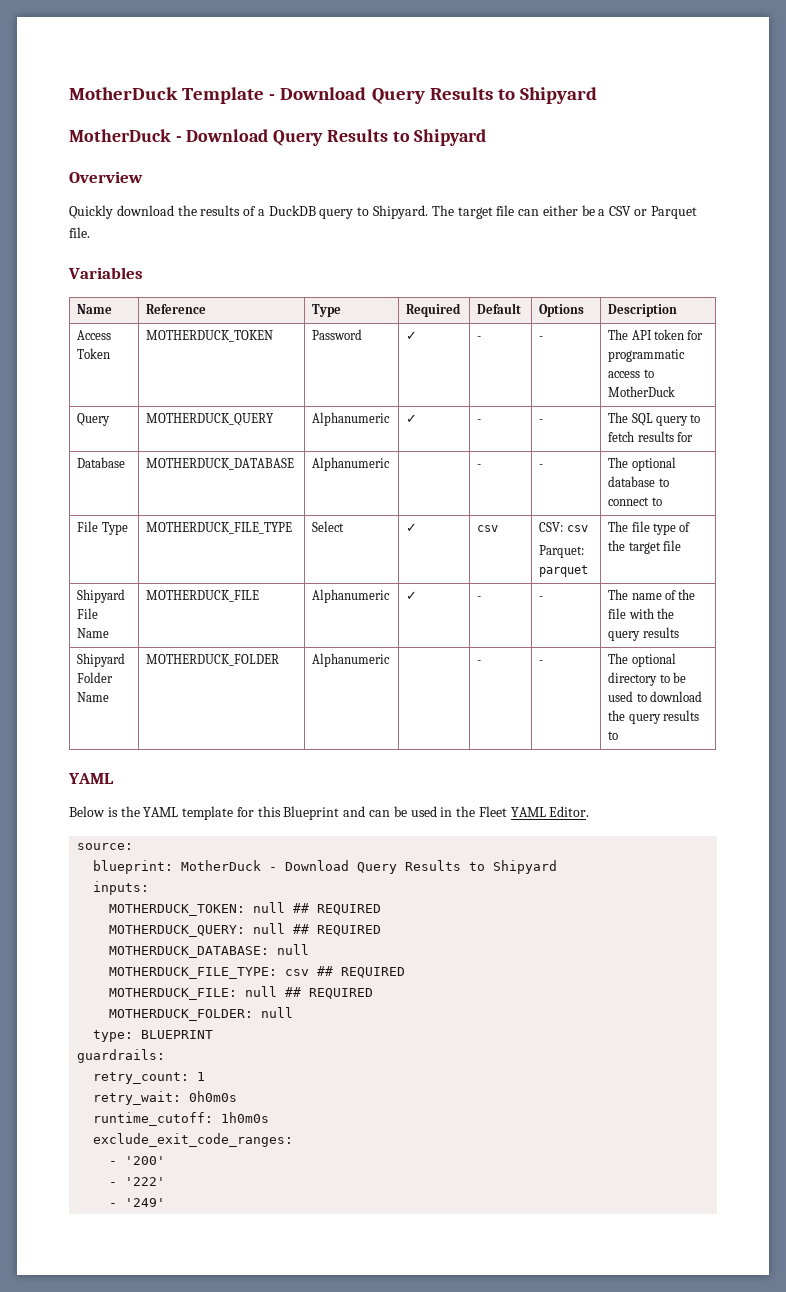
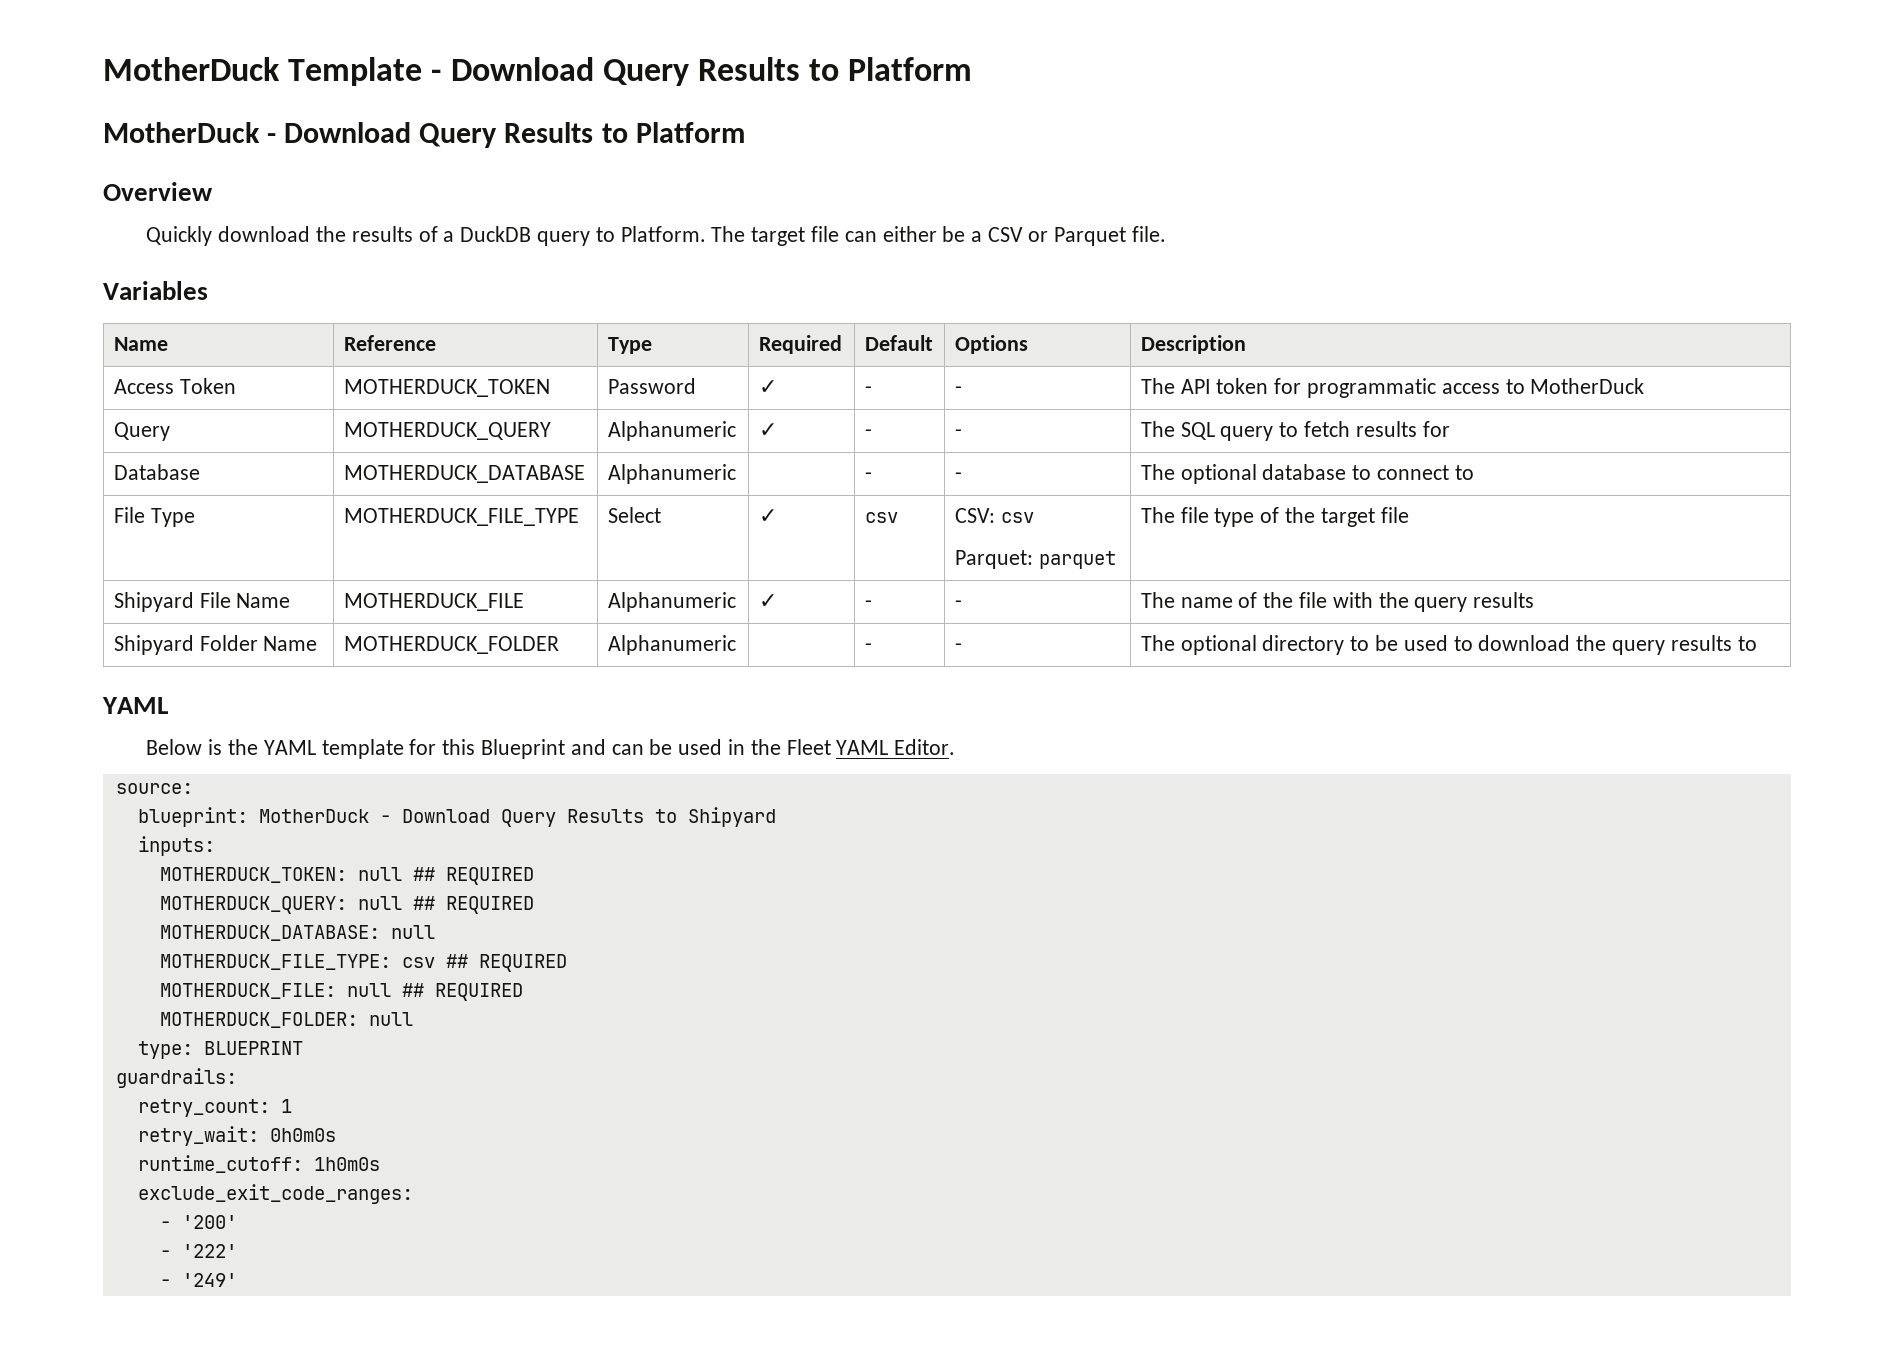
- MotherDuck Template - Download Query Results to Shipyard
- MotherDuck - Download Query Results to Shipyard
+ MotherDuck Template - Download Query Results to Platform
+ MotherDuck - Download Query Results to Platform
- Quickly download the results of a DuckDB query to Shipyard.
+ Quickly download the results of a DuckDB query to Platform.

